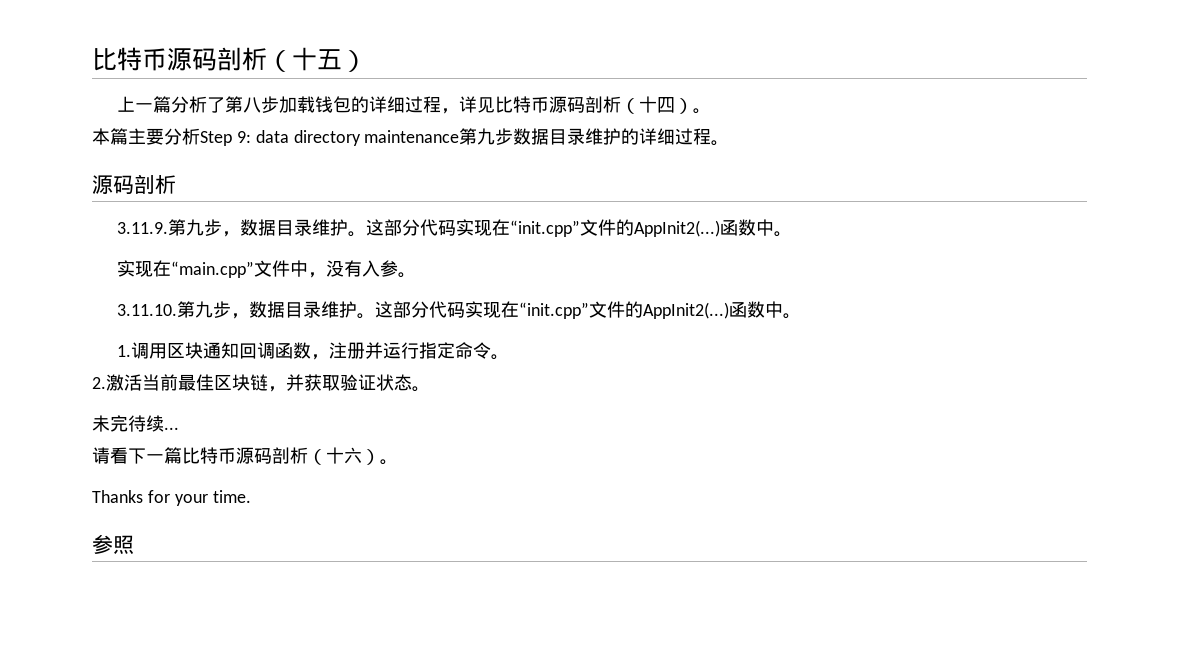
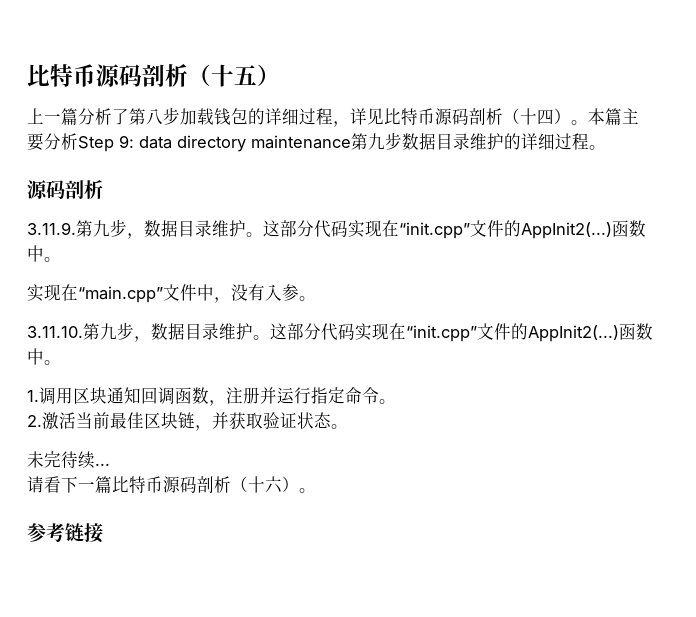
- 上一篇分析了第八步加载钱包的详细过程，详见比特币源码剖析（十四）。
- 本篇主要分析Step 9: data directory maintenance第九步数据目录维护的详细过程。
+ 上一篇分析了第八步加载钱包的详细过程，详见比特币源码剖析（十四）。本篇主要分析Step 9: data directory maintenance第九步数据目录维护的详细过程。
- Thanks for your time.
- 参照
+ 参考链接

